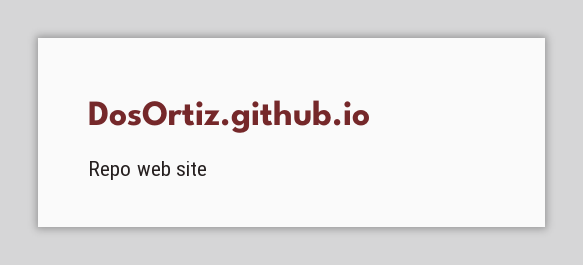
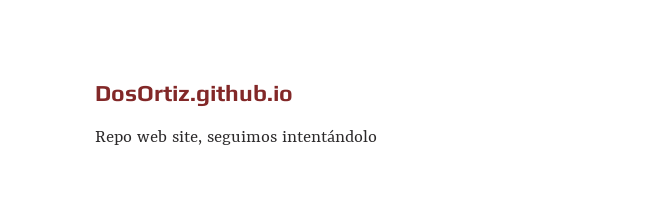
- Repo web site
+ Repo web site, seguimos intentándolo

